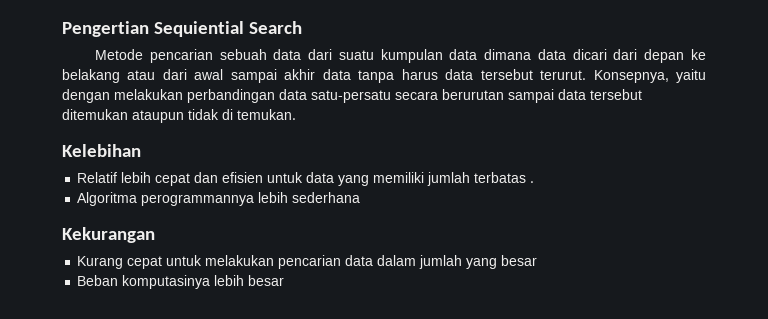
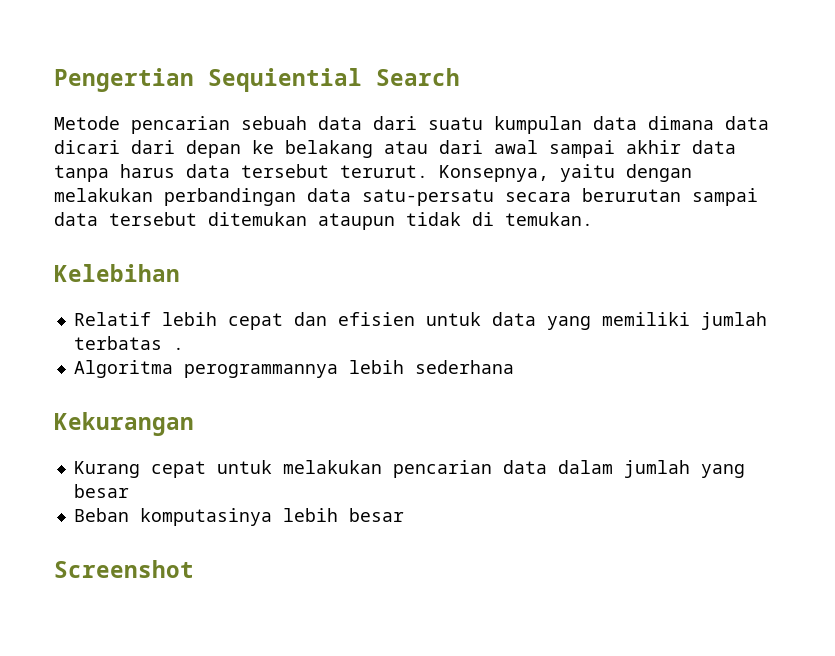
+ Screenshot

